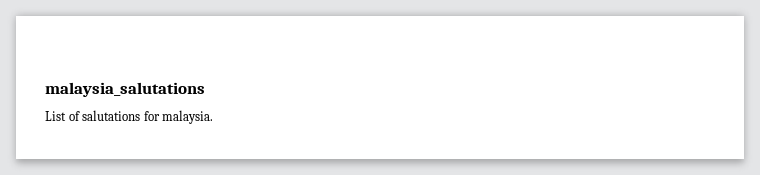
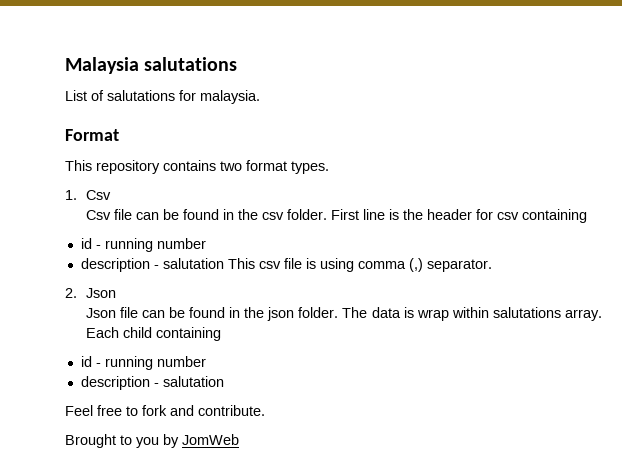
- malaysia_salutations
+ Malaysia salutations
+ Format
+ This repository contains two format types.
+ 1. Csv
+ Csv file can be found in the csv folder. First line is the header for csv containing
+ id - running number
+ description - salutation This csv file is using comma (,) separator.
+ 2. Json
+ Json file can be found in the json folder. The data is wrap within salutations array. Each child containing
+ id - running number
+ description - salutation
+ Feel free to fork and contribute.
+ Brought to you by JomWeb

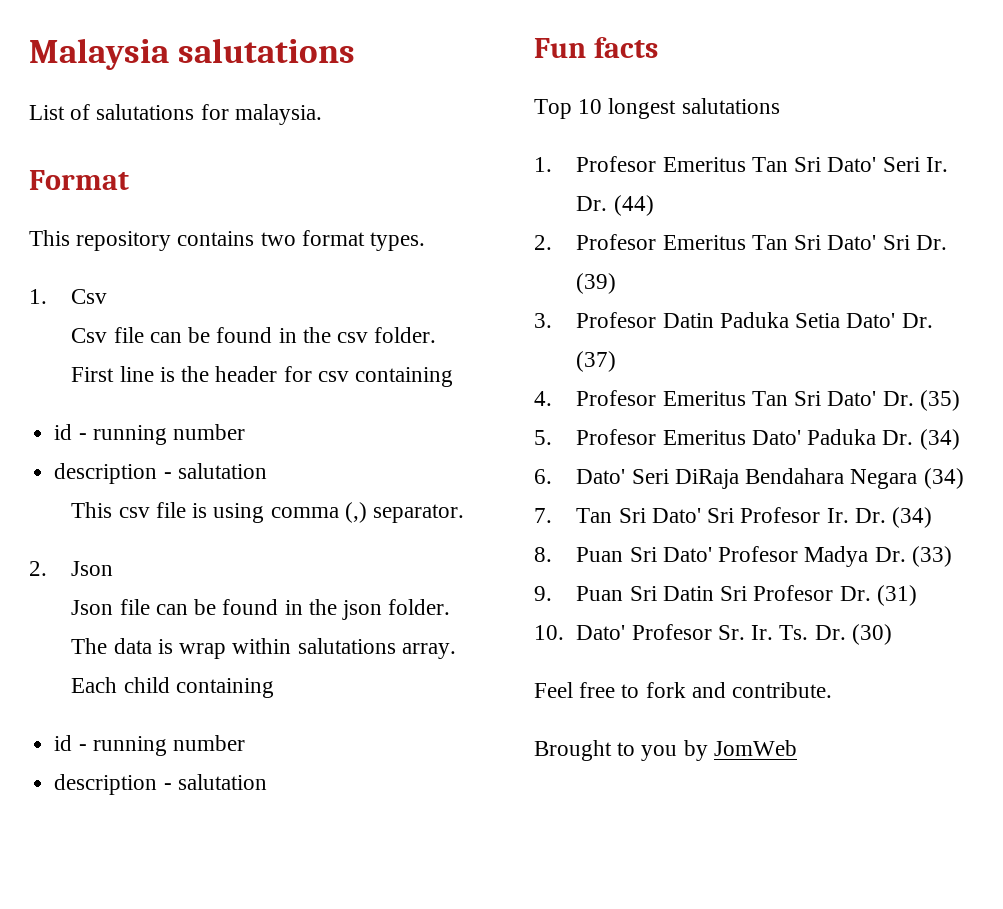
  First line is the header for csv containing
  id - running number
- description - salutation This csv file is using comma (,) separator.
+ description - salutation
+ This csv file is using comma (,) separator.
+ Fun facts
+ Top 10 longest salutations
+ 1. Profesor Emeritus Tan Sri Dato' Seri Ir. Dr. (44)
+ 2. Profesor Emeritus Tan Sri Dato' Sri Dr. (39)
+ 3. Profesor Datin Paduka Setia Dato' Dr. (37)
+ 4. Profesor Emeritus Tan Sri Dato' Dr. (35)
+ 5. Profesor Emeritus Dato' Paduka Dr. (34)
+ 6. Dato' Seri DiRaja Bendahara Negara (34)
+ 7. Tan Sri Dato' Sri Profesor Ir. Dr. (34)
+ 8. Puan Sri Dato' Profesor Madya Dr. (33)
+ 9. Puan Sri Datin Sri Profesor Dr. (31)
+ 10. Dato' Profesor Sr. Ir. Ts. Dr. (30)

